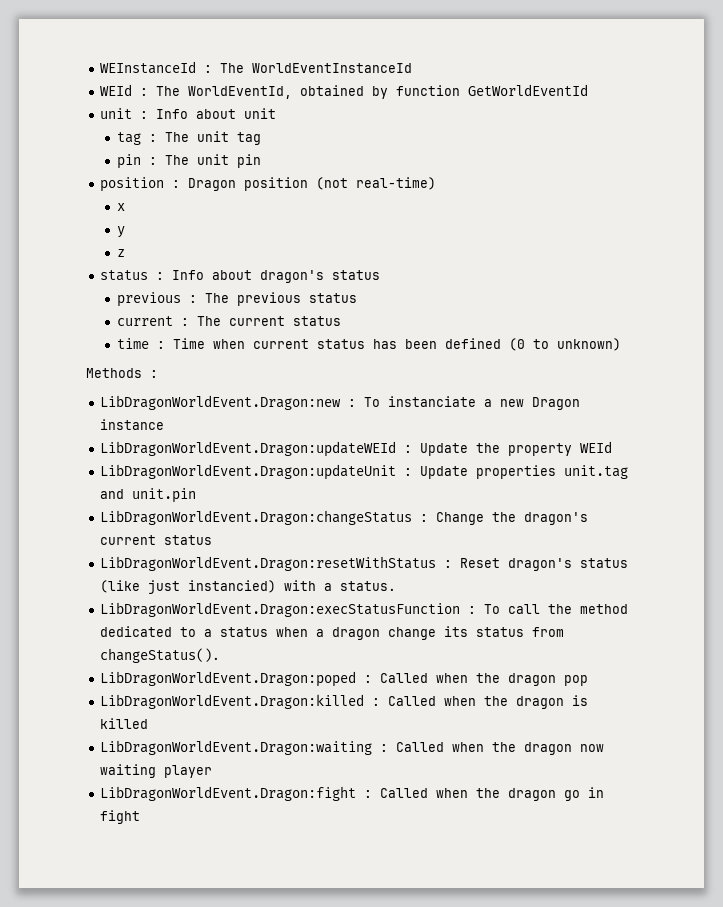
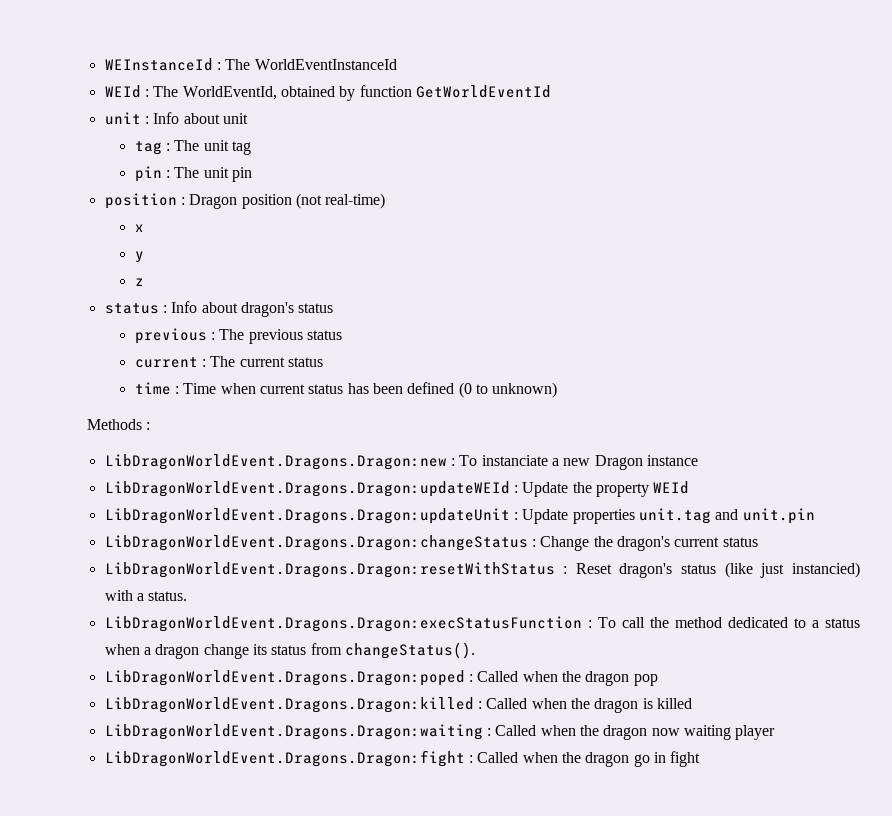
- LibDragonWorldEvent.Dragon:new : To instanciate a new Dragon instance
+ LibDragonWorldEvent.Dragons.Dragon:new : To instanciate a new Dragon instance
- LibDragonWorldEvent.Dragon:updateWEId : Update the property WEId
+ LibDragonWorldEvent.Dragons.Dragon:updateWEId : Update the property WEId
- LibDragonWorldEvent.Dragon:updateUnit : Update properties unit.tag and unit.pin
+ LibDragonWorldEvent.Dragons.Dragon:updateUnit : Update properties unit.tag and unit.pin
- LibDragonWorldEvent.Dragon:changeStatus : Change the dragon's current status
+ LibDragonWorldEvent.Dragons.Dragon:changeStatus : Change the dragon's current status
- LibDragonWorldEvent.Dragon:resetWithStatus : Reset dragon's status (like just instancied) with a status.
+ LibDragonWorldEvent.Dragons.Dragon:resetWithStatus : Reset dragon's status (like just instancied) with a status.
- LibDragonWorldEvent.Dragon:execStatusFunction : To call the method dedicated to a status when a dragon change its status from changeStatus().
+ LibDragonWorldEvent.Dragons.Dragon:execStatusFunction : To call the method dedicated to a status when a dragon change its status from changeStatus().
- LibDragonWorldEvent.Dragon:poped : Called when the dragon pop
+ LibDragonWorldEvent.Dragons.Dragon:poped : Called when the dragon pop
- LibDragonWorldEvent.Dragon:killed : Called when the dragon is killed
+ LibDragonWorldEvent.Dragons.Dragon:killed : Called when the dragon is killed
- LibDragonWorldEvent.Dragon:waiting : Called when the dragon now waiting player
+ LibDragonWorldEvent.Dragons.Dragon:waiting : Called when the dragon now waiting player
- LibDragonWorldEvent.Dragon:fight : Called when the dragon go in fight
+ LibDragonWorldEvent.Dragons.Dragon:fight : Called when the dragon go in fight

